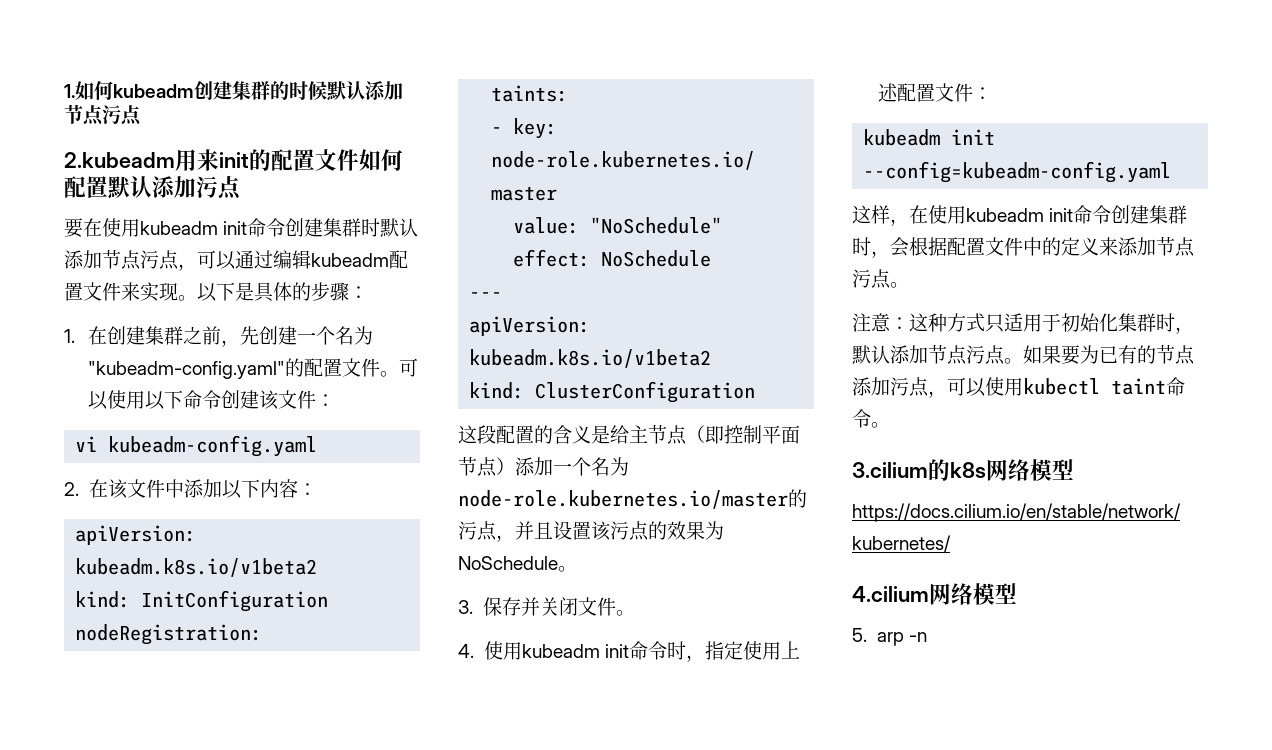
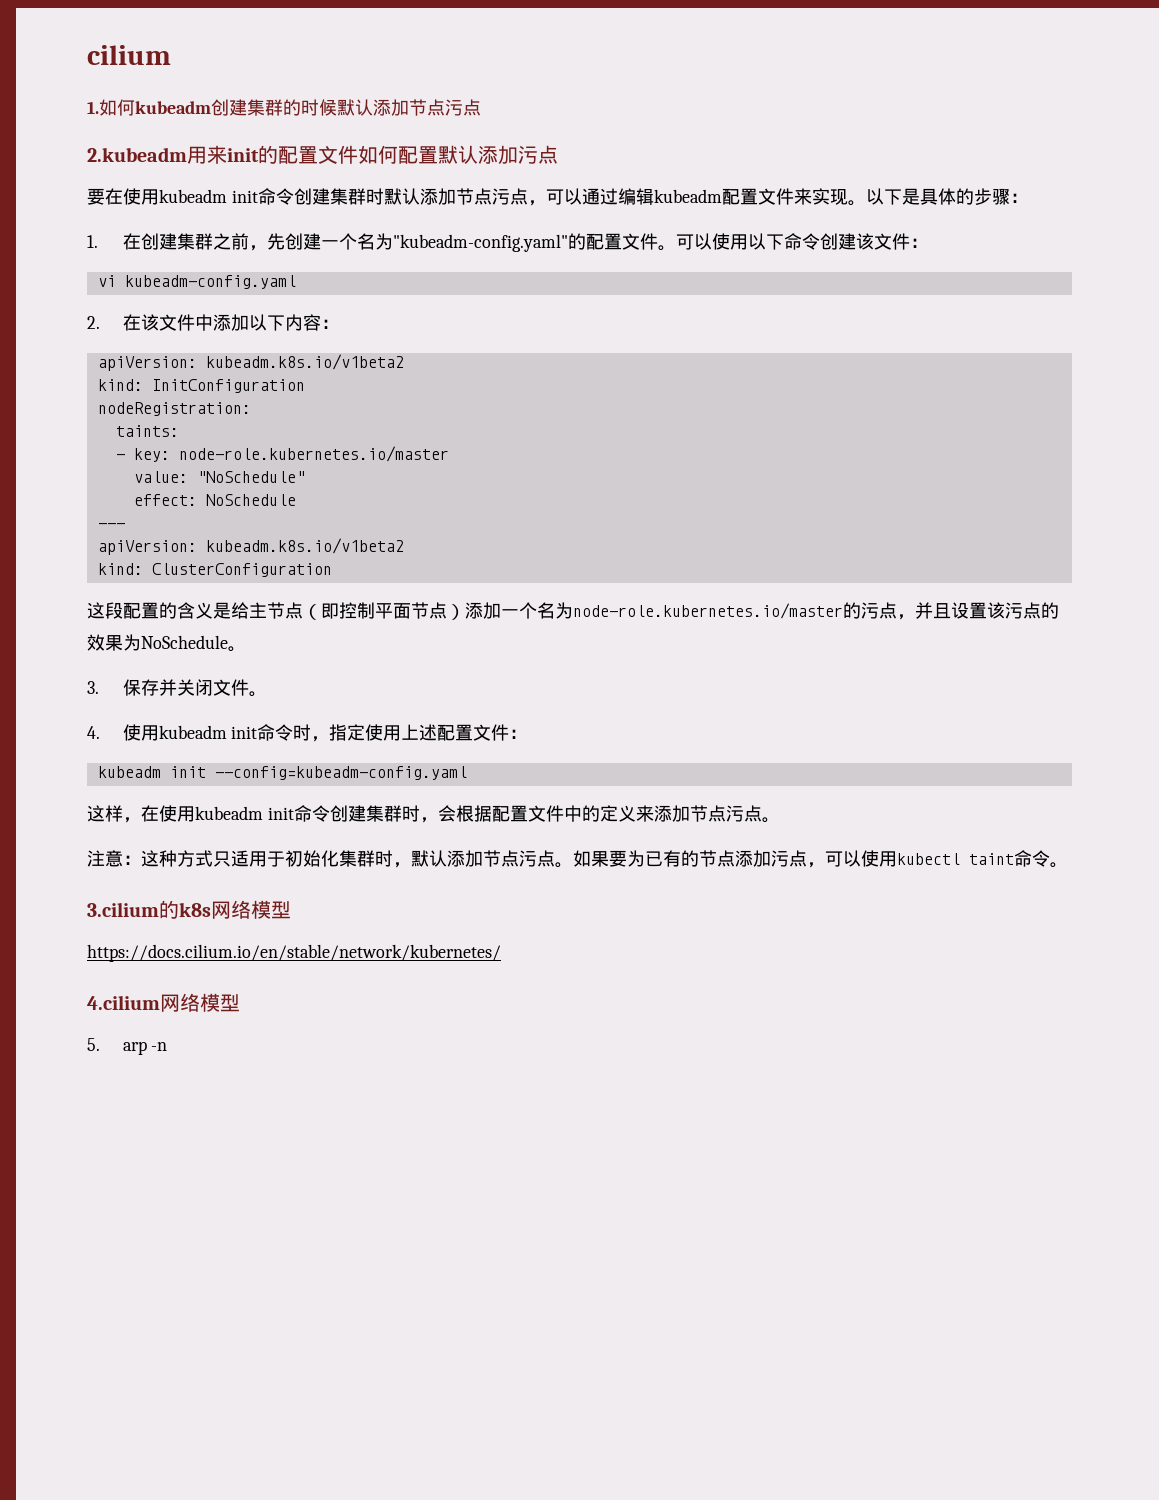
+ cilium

